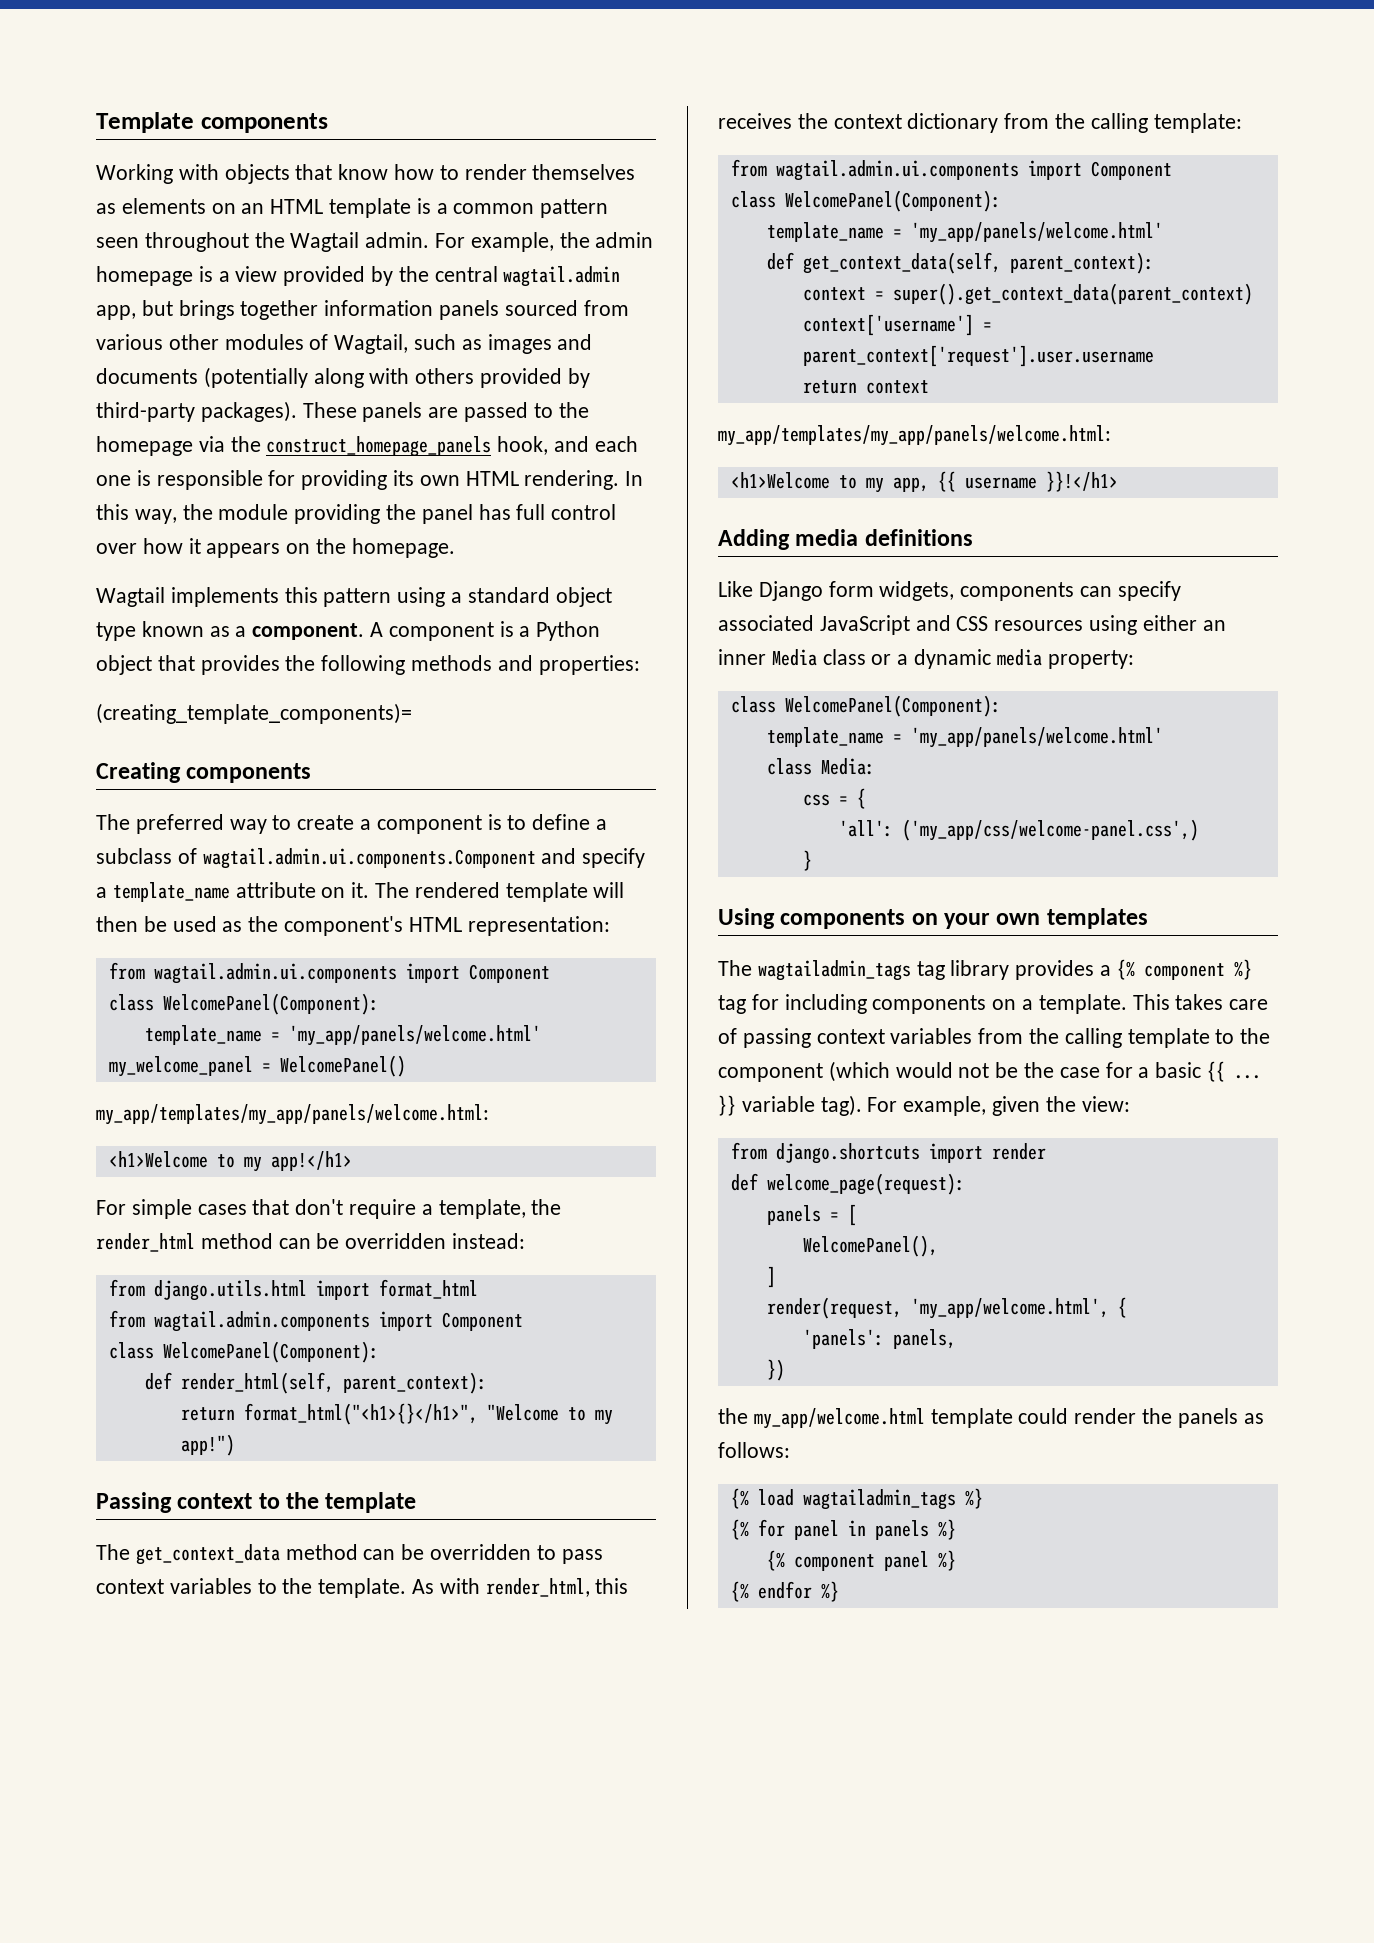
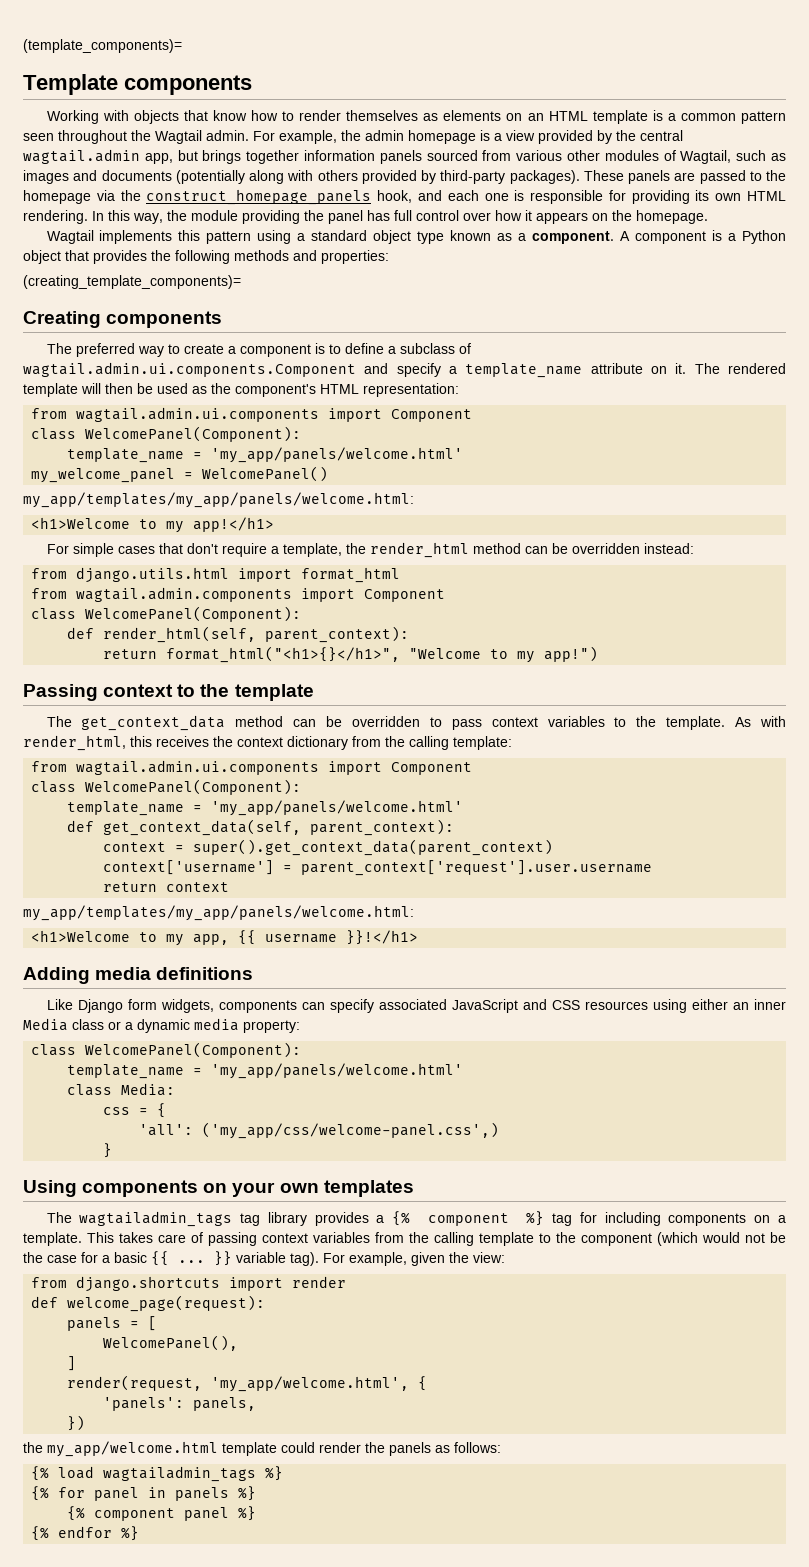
+ (template_components)=

